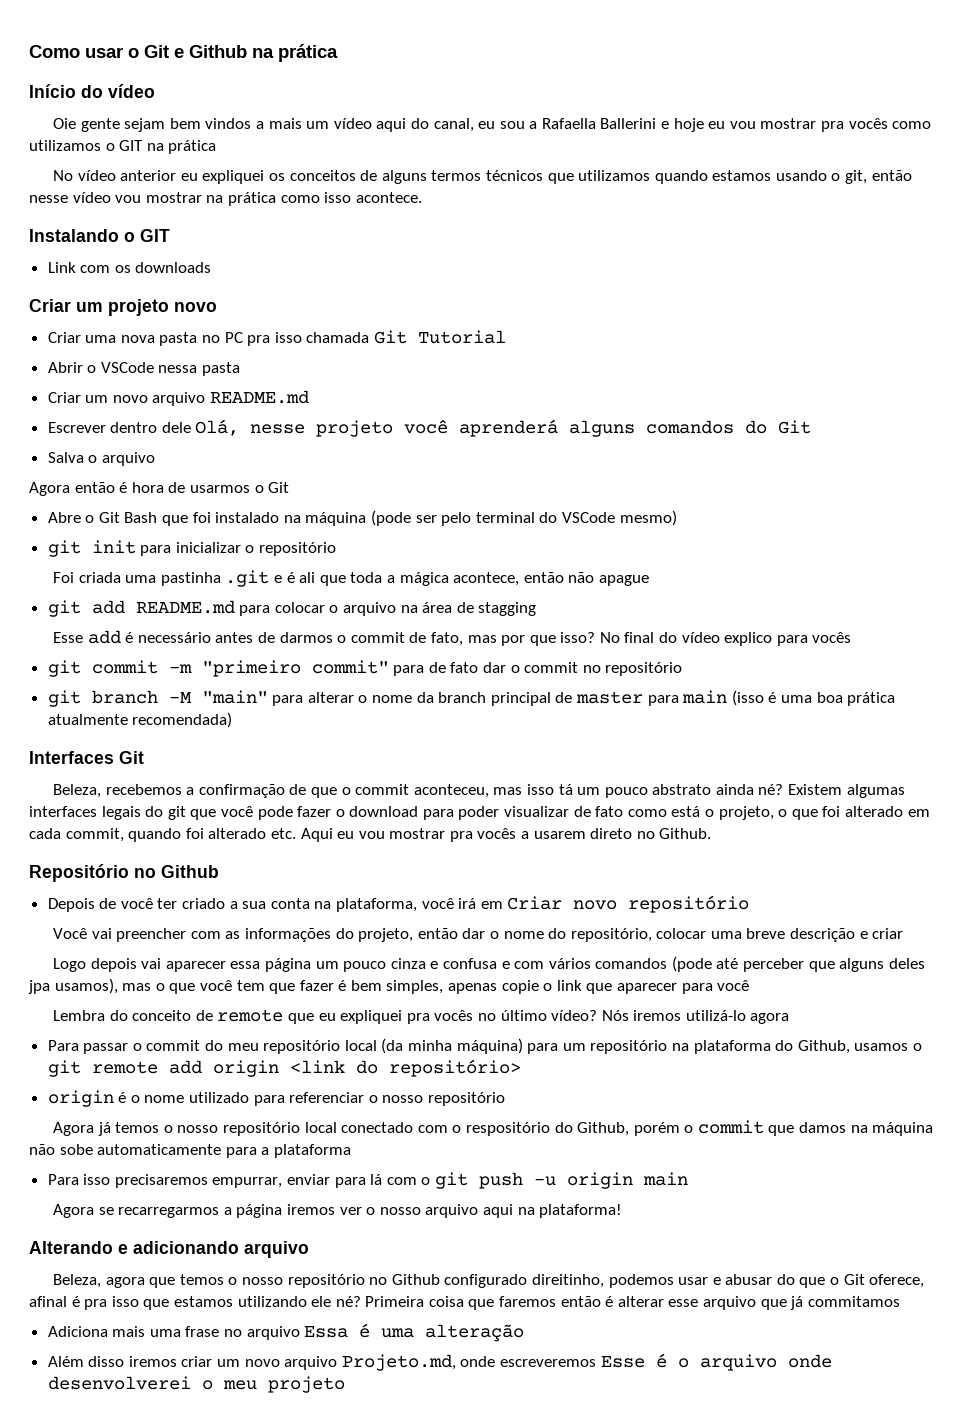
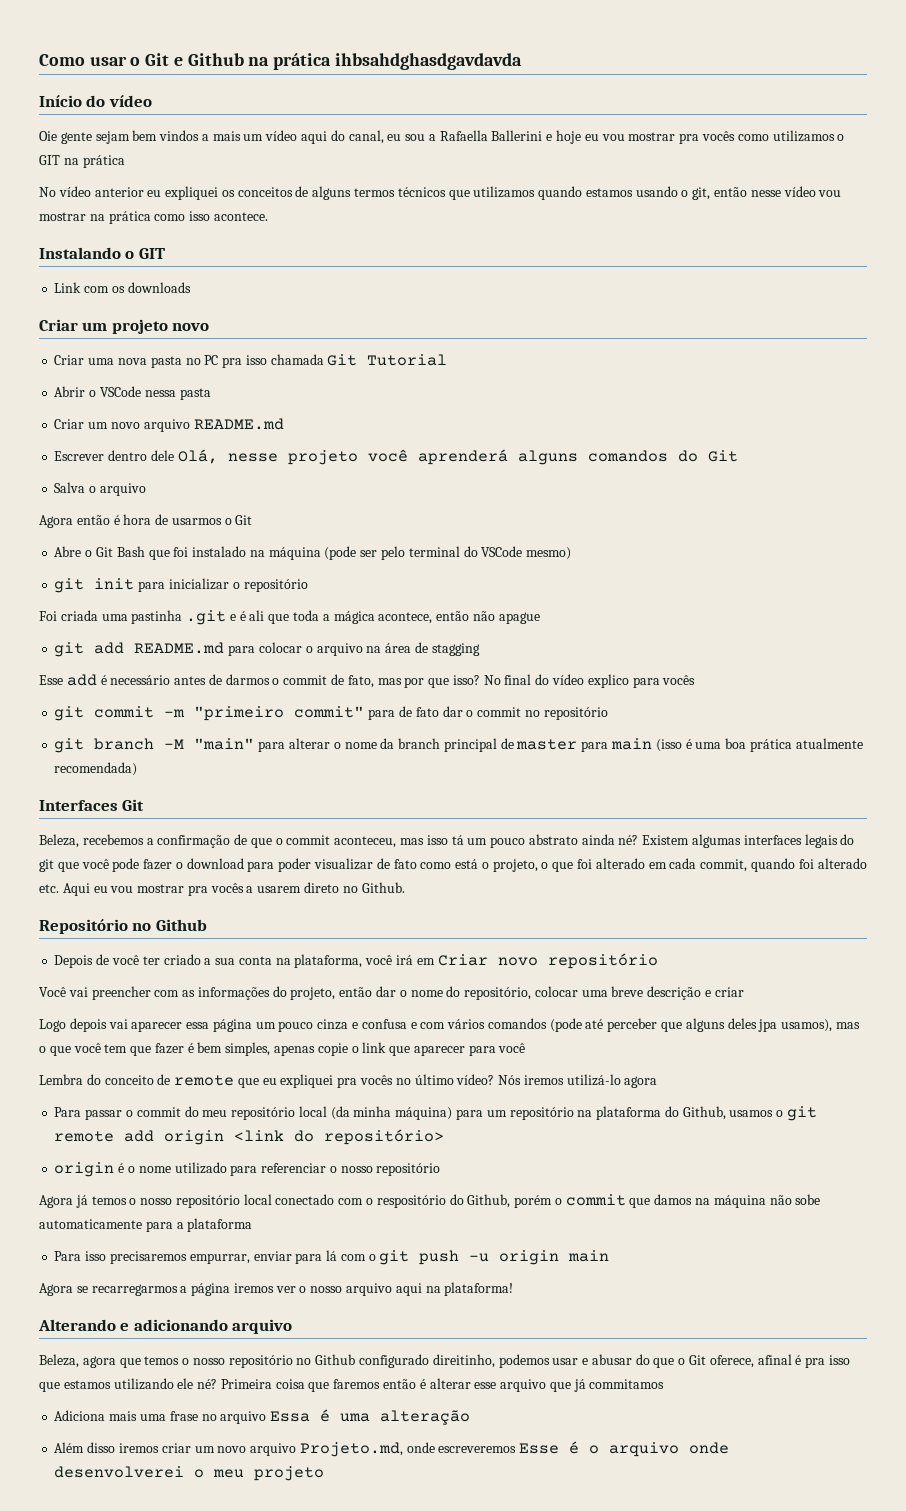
- Como usar o Git e Github na prática
+ Como usar o Git e Github na prática ihbsahdghasdgavdavda

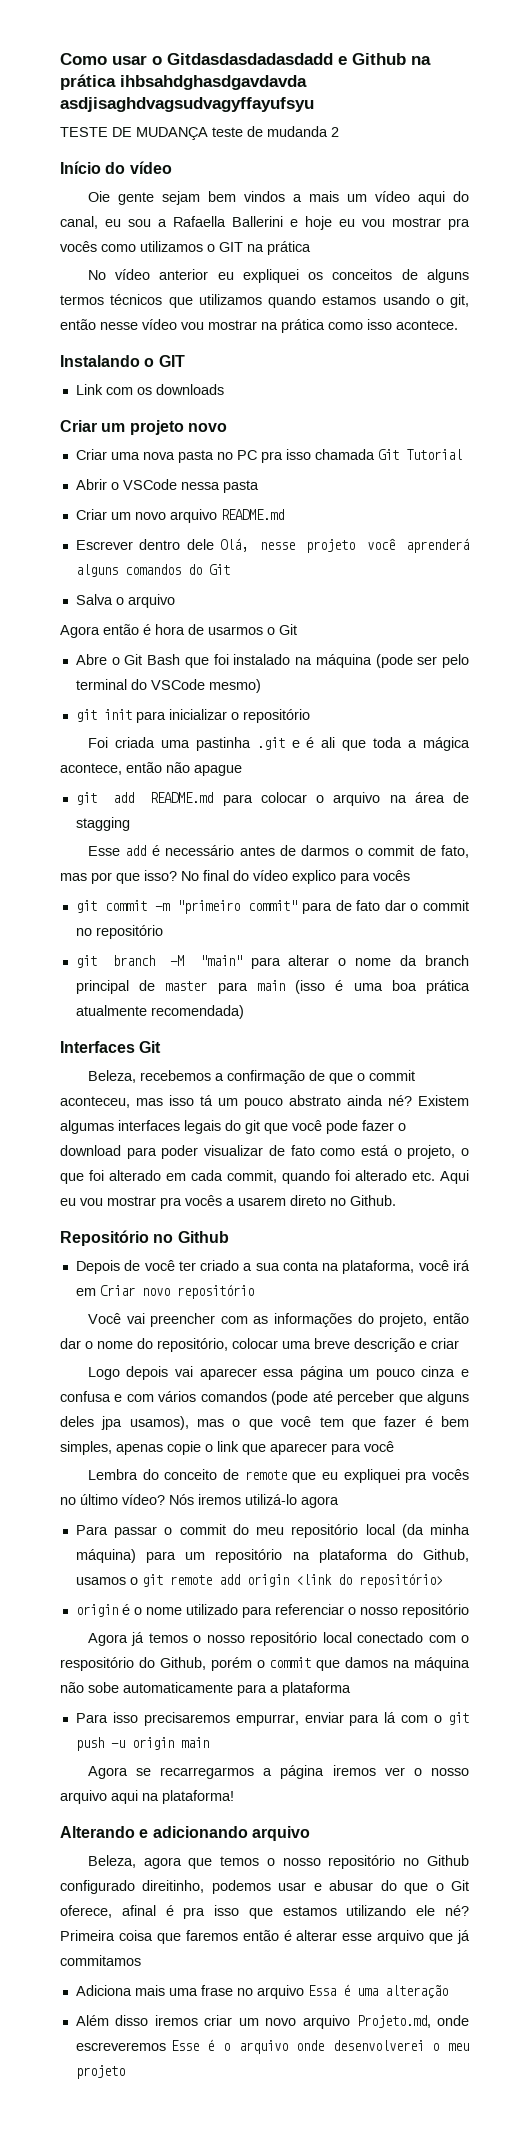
- Como usar o Git e Github na prática ihbsahdghasdgavdavda
+ Como usar o Gitdasdasdadasdadd e Github na prática ihbsahdghasdgavdavda asdjisaghdvagsudvagyffayufsyu
+ TESTE DE MUDANÇA teste de mudanda 2

